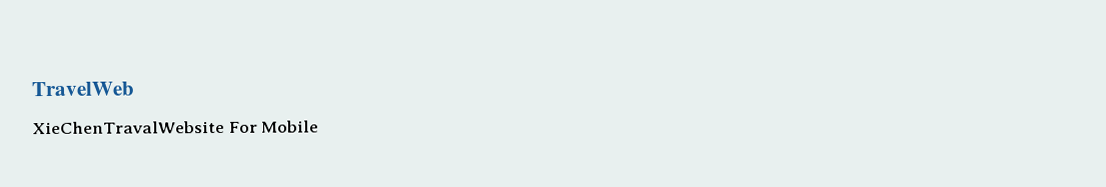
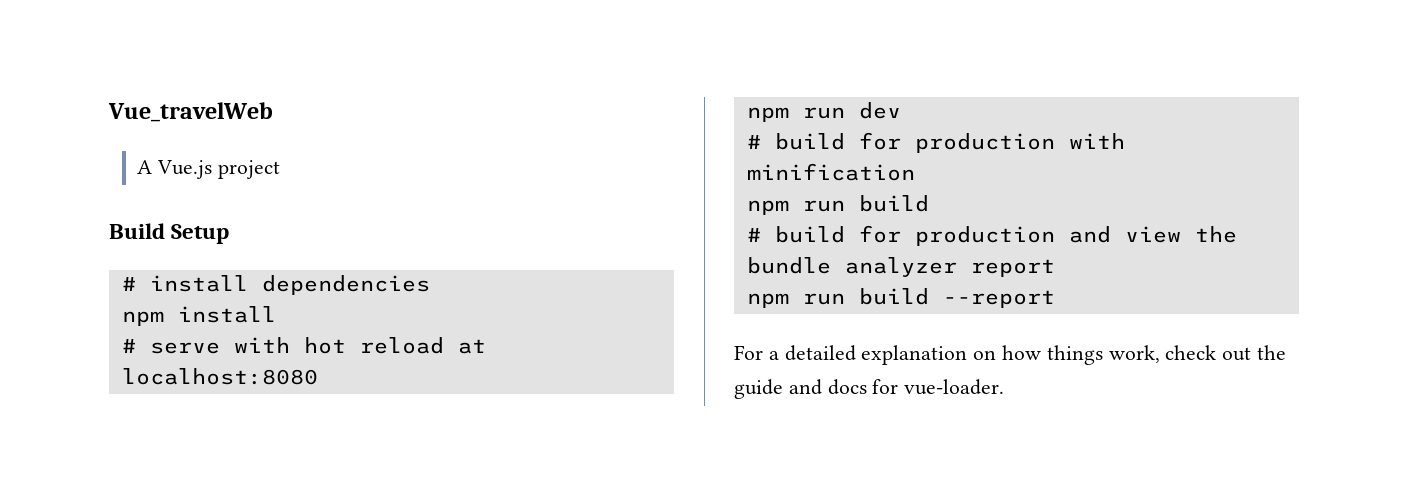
- TravelWeb
- XieChenTravalWebsite For Mobile
+ Vue_travelWeb
+ A Vue.js project
+ Build Setup
+ # install dependencies
+ npm install
+ # serve with hot reload at localhost:8080
+ npm run dev
+ # build for production with minification
+ npm run build
+ # build for production and view the bundle analyzer report
+ npm run build --report
+ For a detailed explanation on how things work, check out the guide and docs for vue-loader.

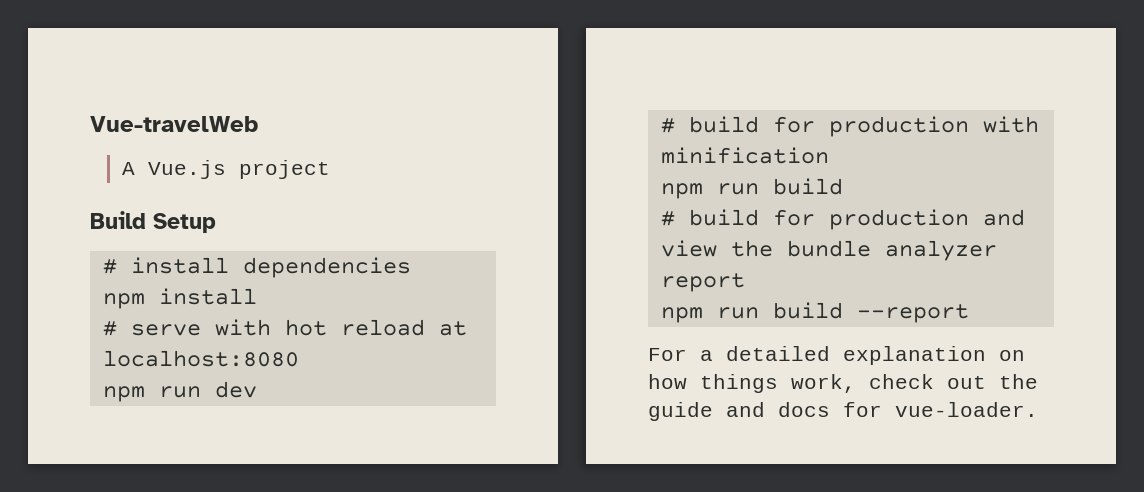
- Vue_travelWeb
+ Vue-travelWeb

